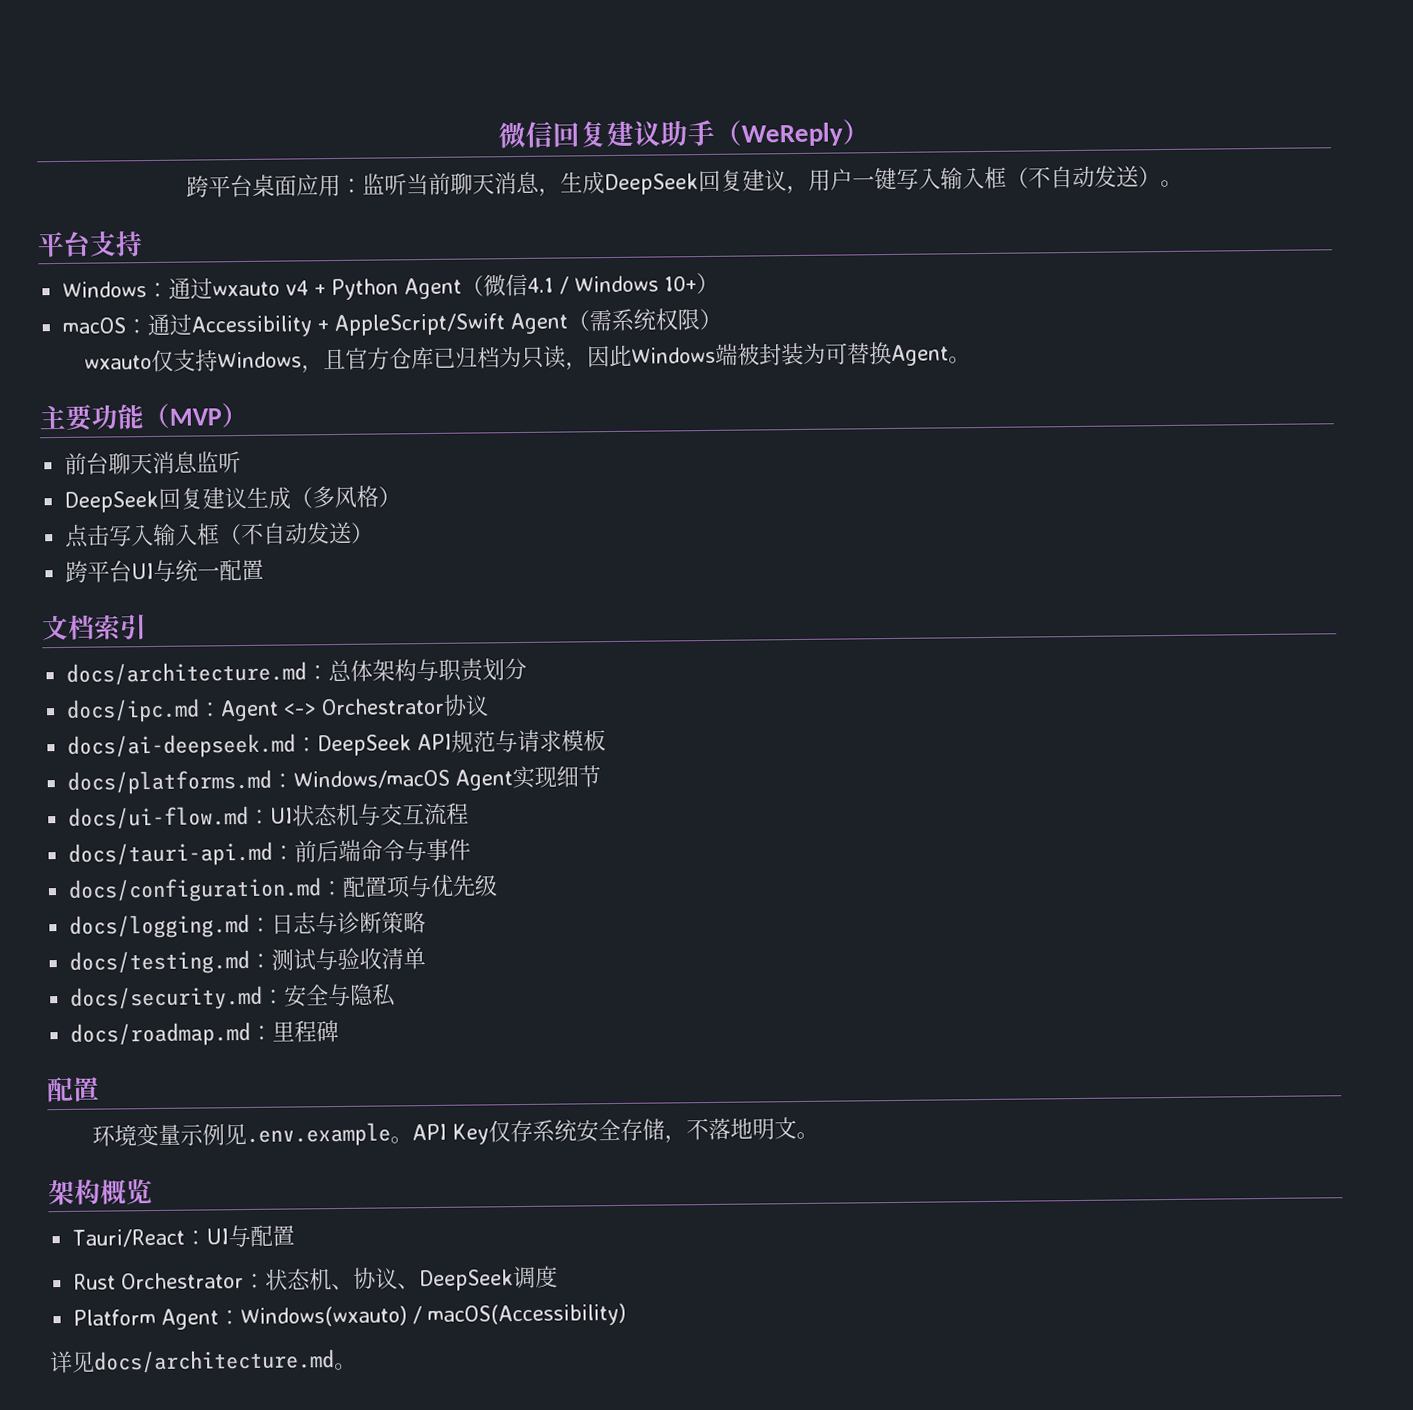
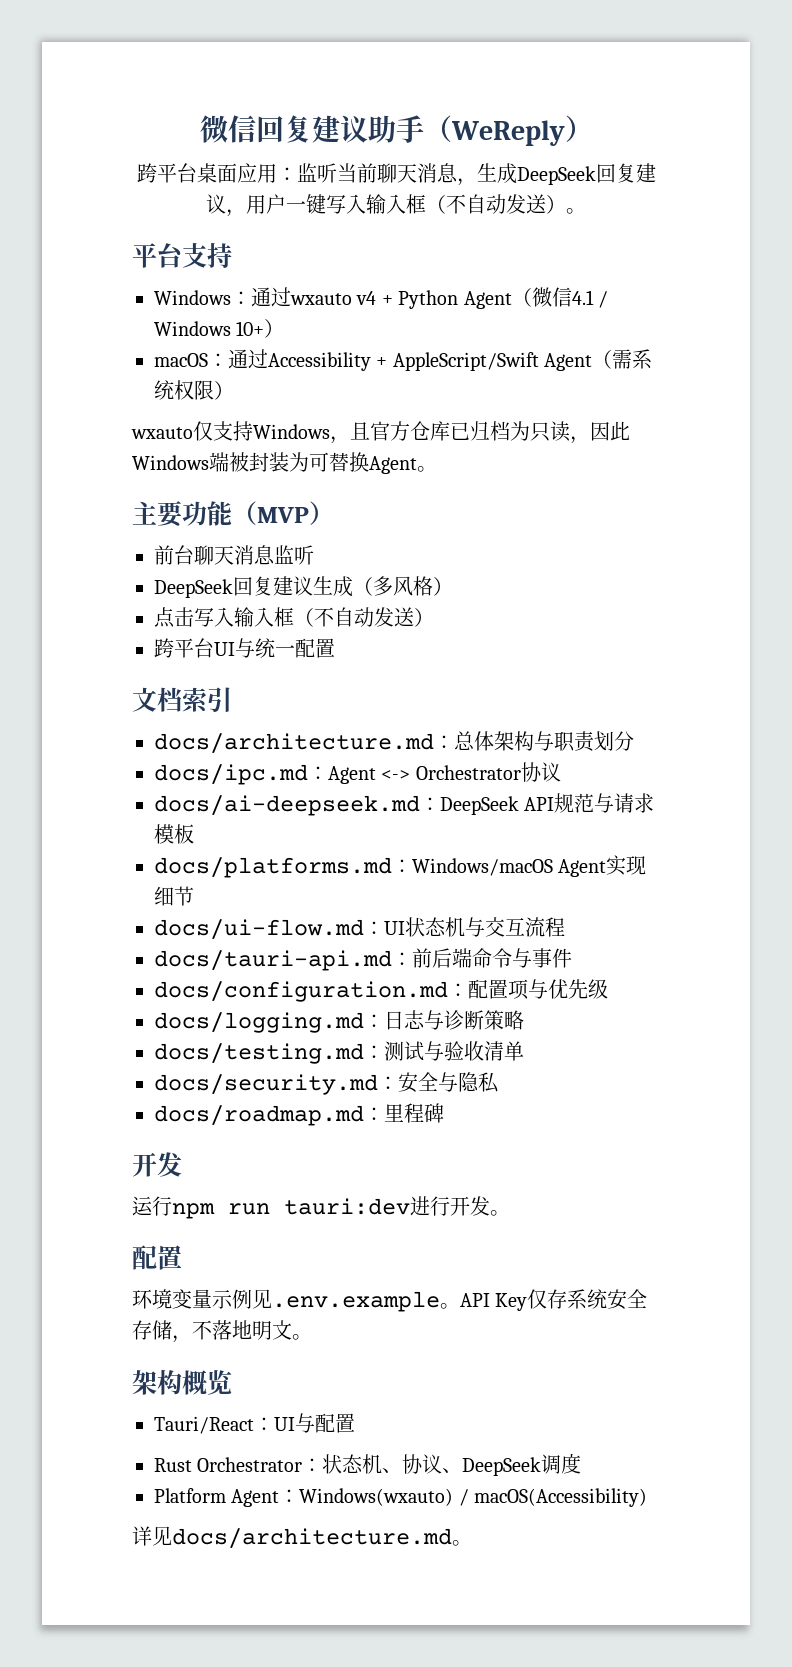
  docs/roadmap.md：里程碑
+ 开发
+ 运行npm run tauri:dev进行开发。

